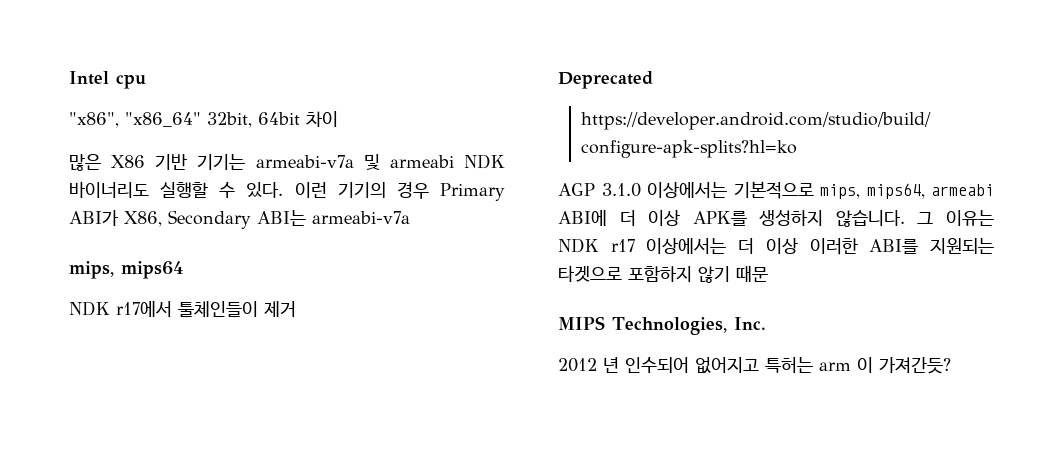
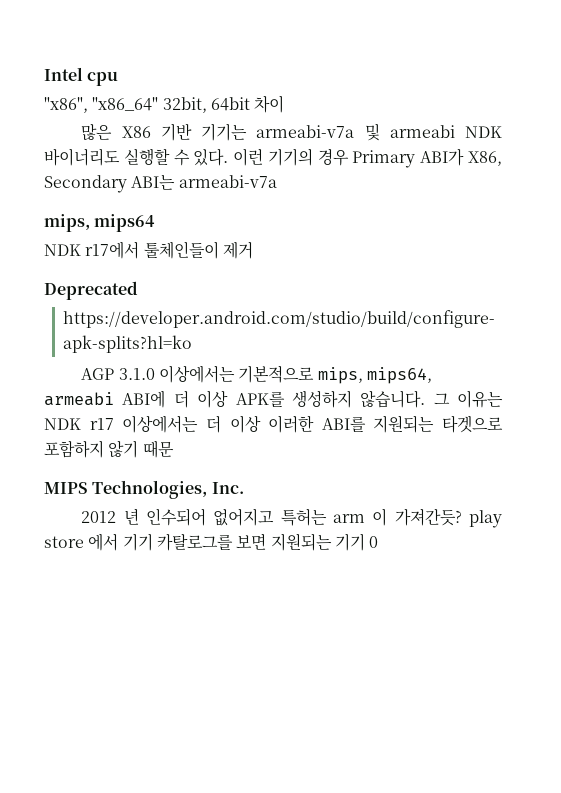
- 2012 년 인수되어 없어지고 특허는 arm 이 가져간듯?
+ 2012 년 인수되어 없어지고 특허는 arm 이 가져간듯? play store 에서 기기 카탈로그를 보면 지원되는 기기 0

